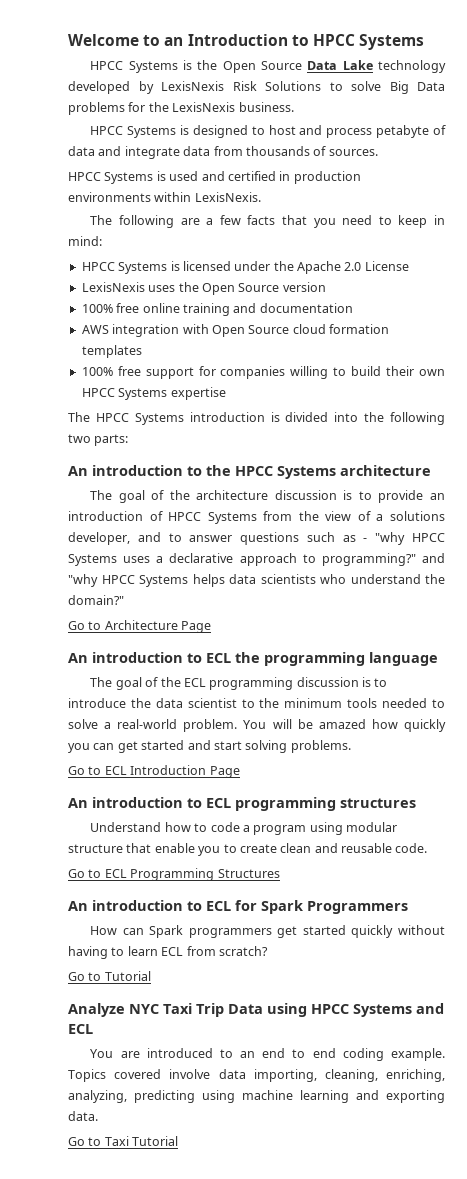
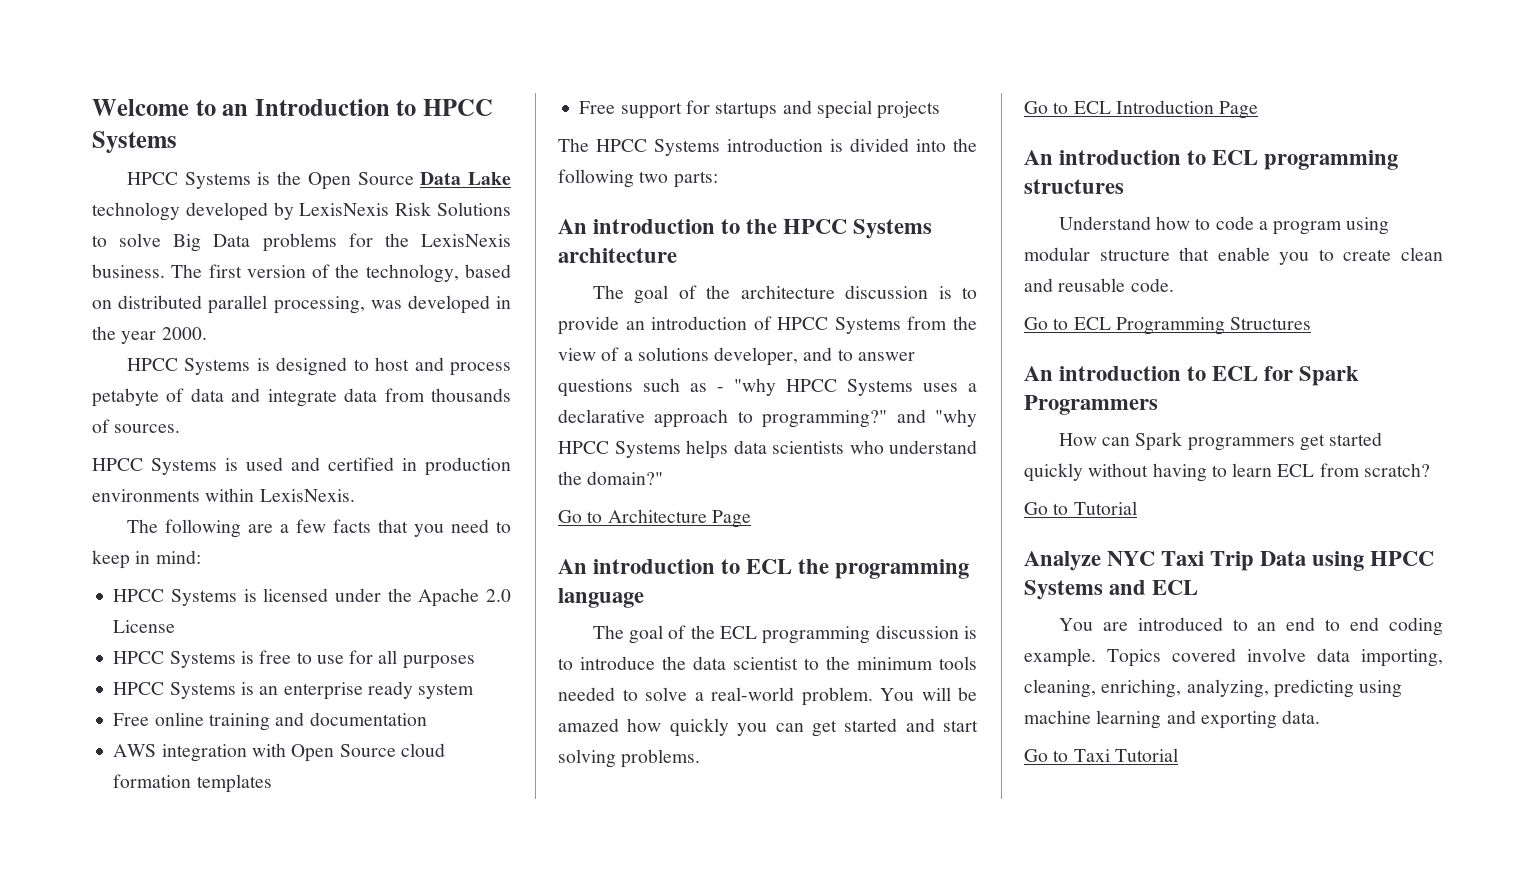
+ The first version of the technology, based on distributed parallel processing, was developed in the year 2000.
- LexisNexis uses the Open Source version
- 100% free online training and documentation
+ HPCC Systems is free to use for all purposes
+ HPCC Systems is an enterprise ready system
+ Free online training and documentation
- 100% free support for companies willing to build their own HPCC Systems expertise
+ Free support for startups and special projects

